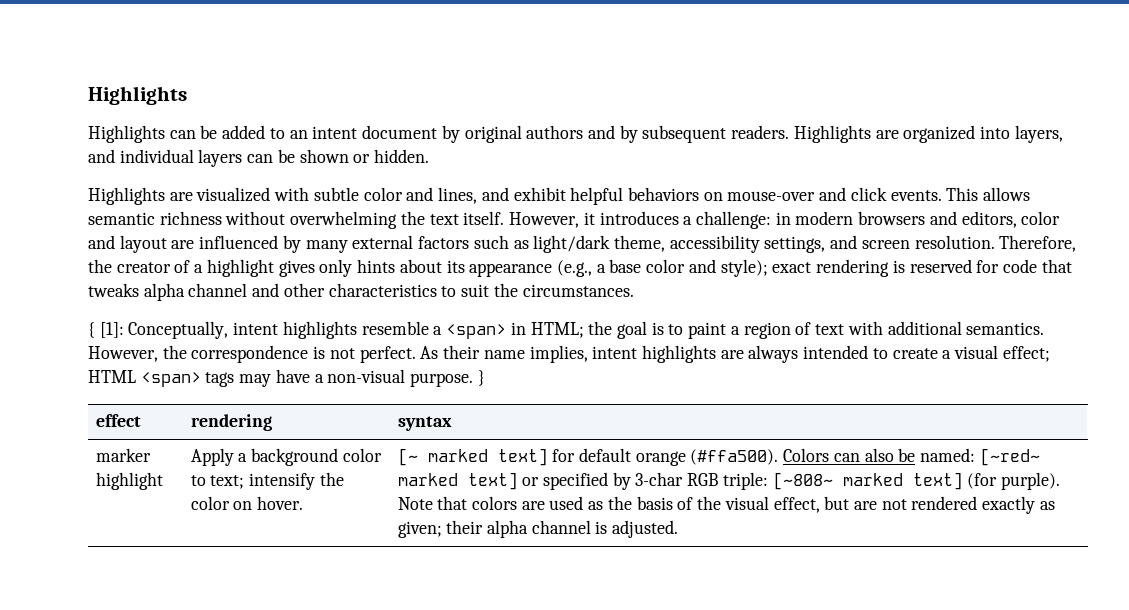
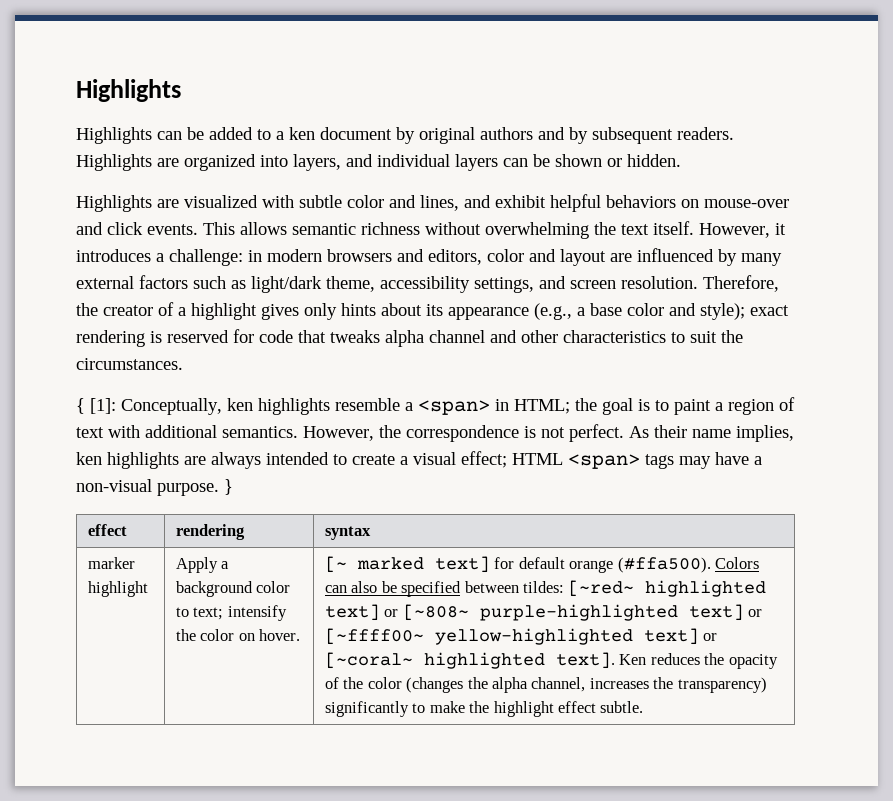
- Highlights can be added to an intent document by original authors and by subsequent readers.
+ Highlights can be added to a ken document by original authors and by subsequent readers.
- { [1]: Conceptually, intent highlights resemble a <span> in HTML; the goal is to paint a region of text with additional semantics.
+ { [1]: Conceptually, ken highlights resemble a <span> in HTML; the goal is to paint a region of text with additional semantics.
- As their name implies, intent highlights are always intended to create a visual effect; HTML <span> tags may have a non-visual purpose.
+ As their name implies, ken highlights are always intended to create a visual effect; HTML <span> tags may have a non-visual purpose.
- Colors can also be named: [~red~ marked text] or specified by 3-char RGB triple: [~808~ marked text] (for purple). Note that colors are used as the basis of the visual effect, but are not rendered exactly as given; their alpha channel is adjusted.
+ Colors can also be specified between tildes: [~red~ highlighted text] or [~808~ purple-highlighted text] or [~ffff00~ yellow-highlighted text] or [~coral~ highlighted text]. Ken reduces the opacity of the color (changes the alpha channel, increases the transparency) significantly to make the highlight effect subtle.

